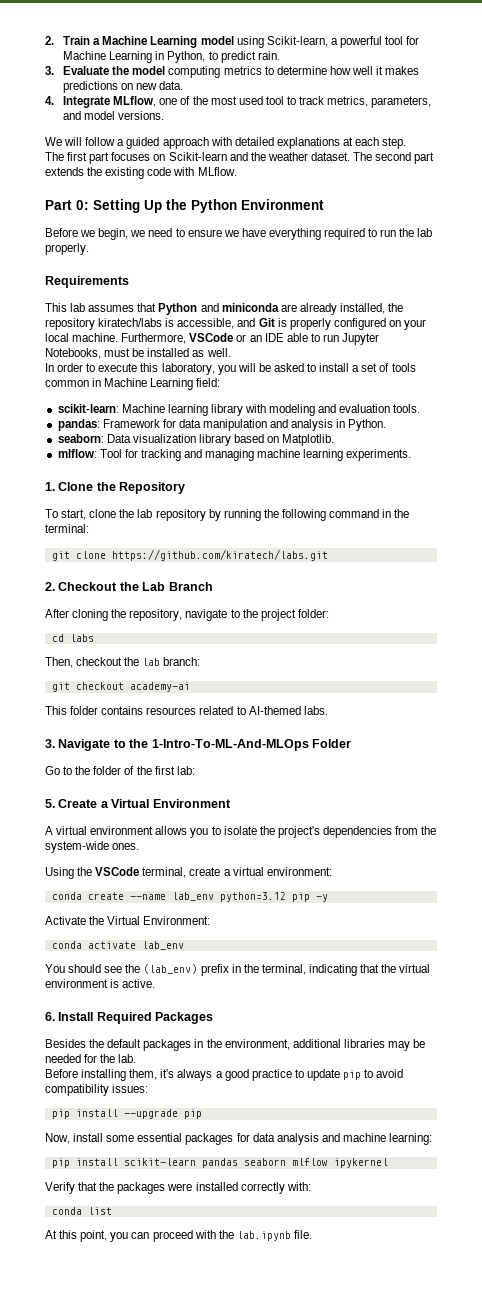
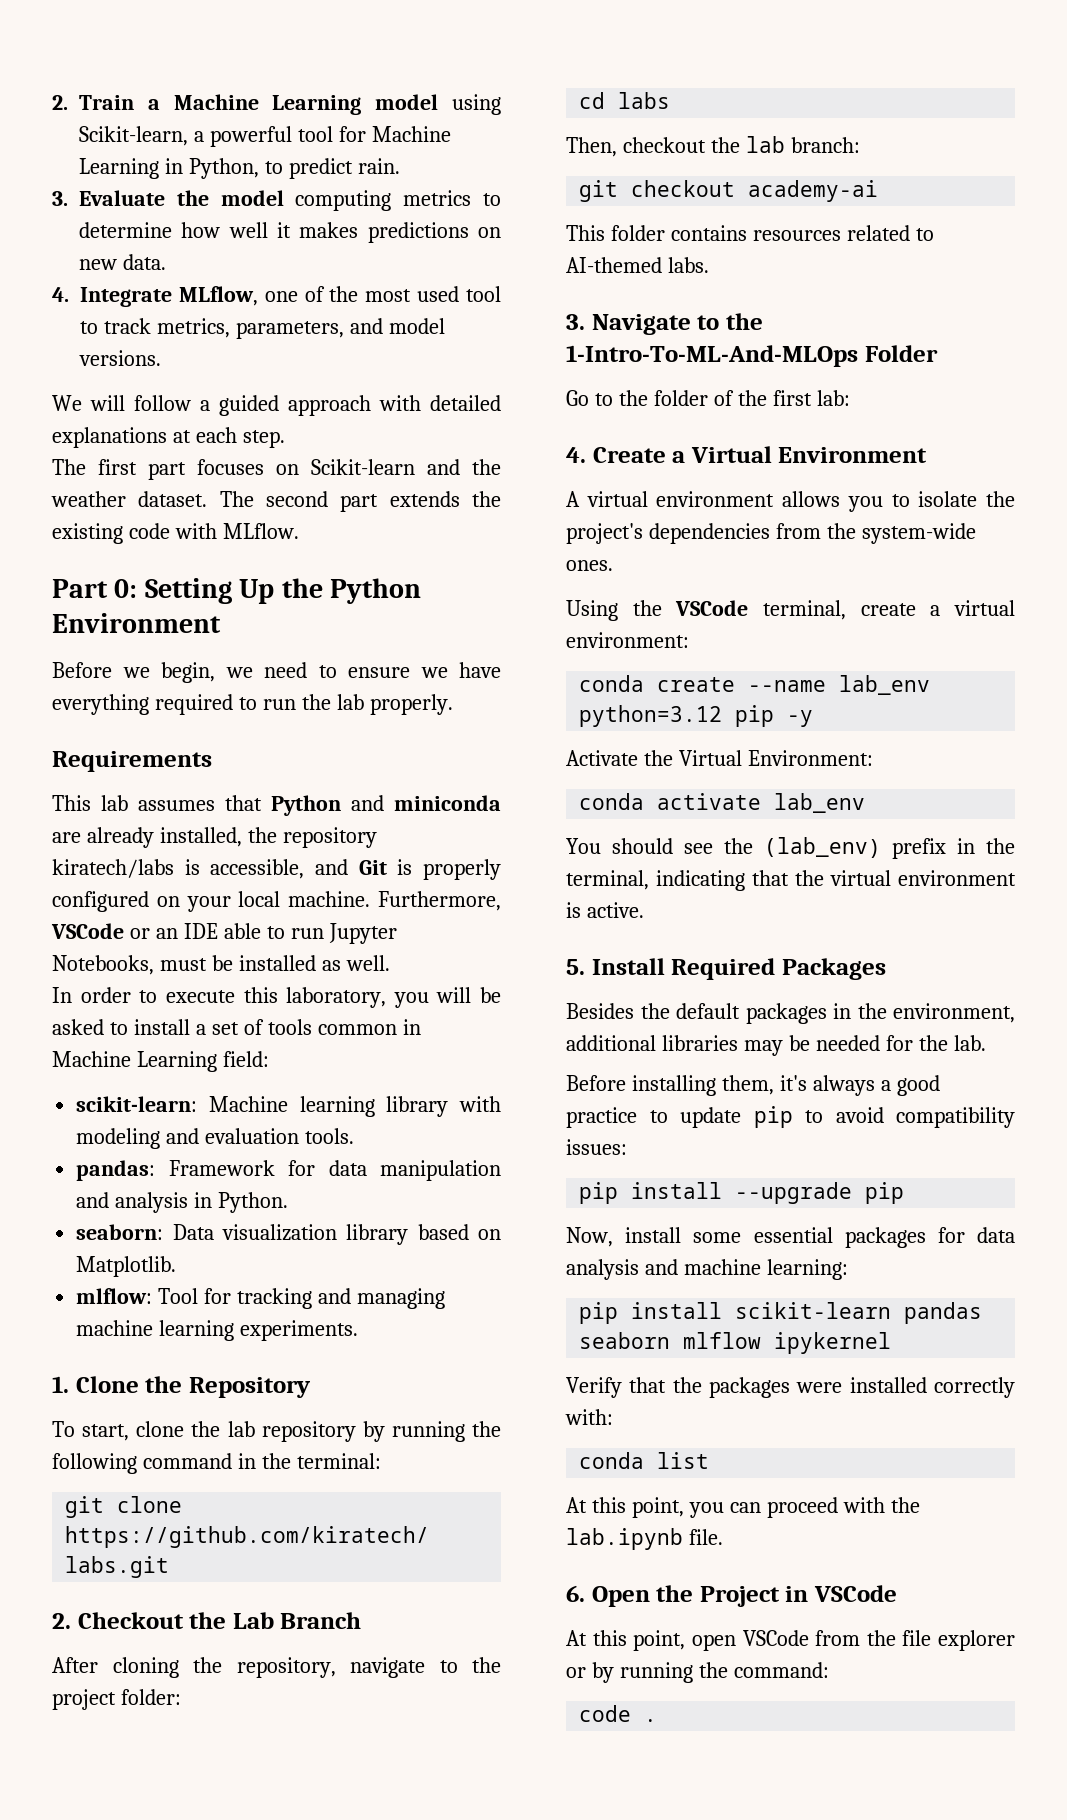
- 5. Create a Virtual Environment
+ 4. Create a Virtual Environment
- 6. Install Required Packages
+ 5. Install Required Packages
+ 6. Open the Project in VSCode
+ At this point, open VSCode from the file explorer or by running the command:
+ code .

